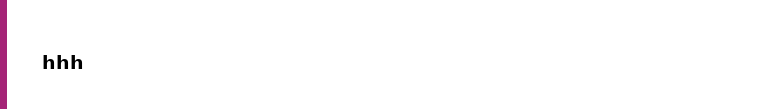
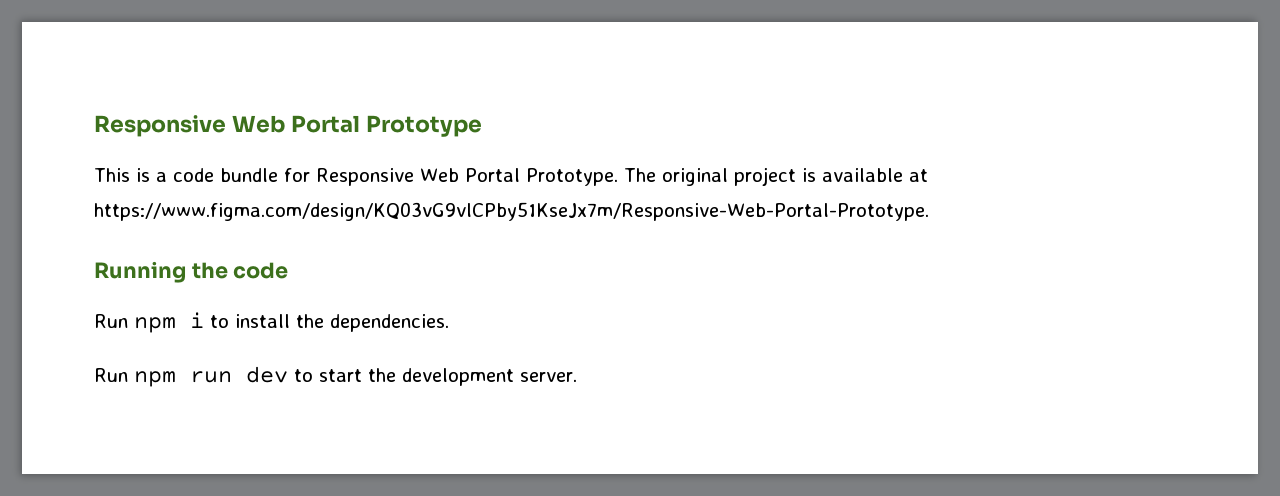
- hhh
+ Responsive Web Portal Prototype
+ This is a code bundle for Responsive Web Portal Prototype. The original project is available at https://www.figma.com/design/KQ03vG9vlCPby51KseJx7m/Responsive-Web-Portal-Prototype.
+ Running the code
+ Run npm i to install the dependencies.
+ Run npm run dev to start the development server.

